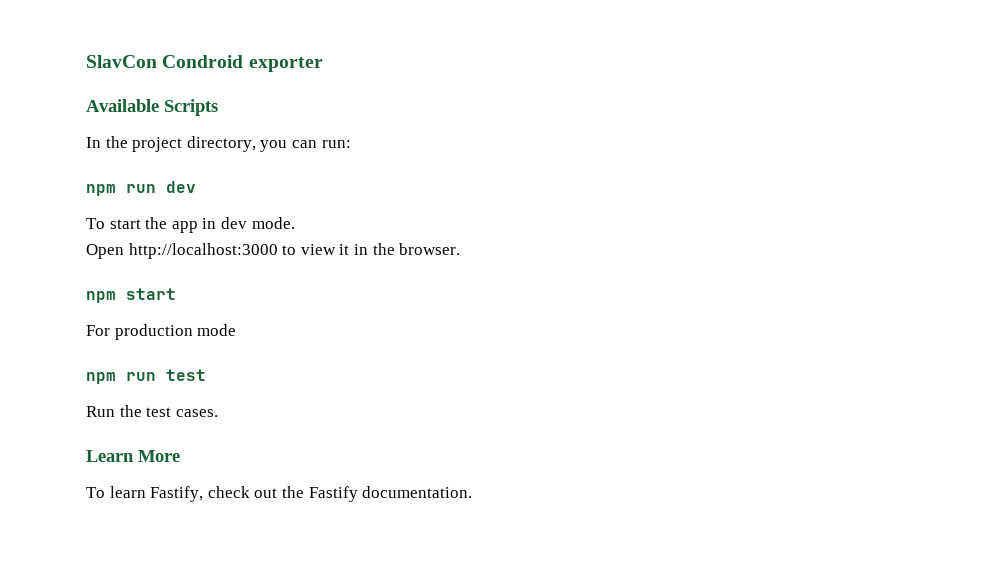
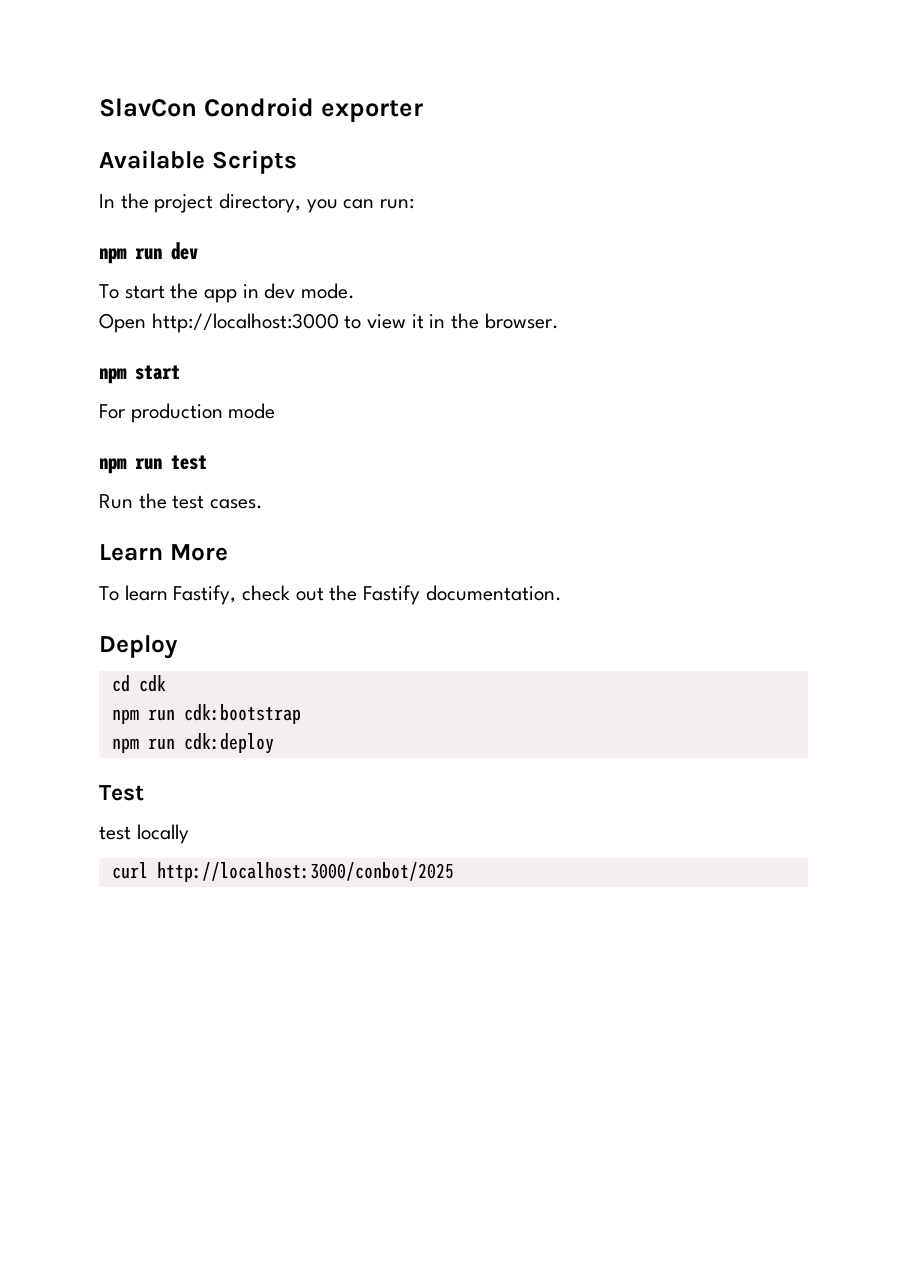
+ Deploy
+ cd cdk
+ npm run cdk:bootstrap
+ npm run cdk:deploy
+ Test
+ test locally
+ curl http://localhost:3000/conbot/2025

